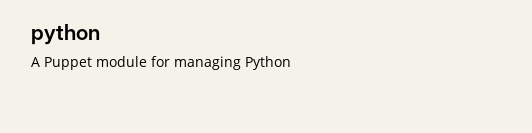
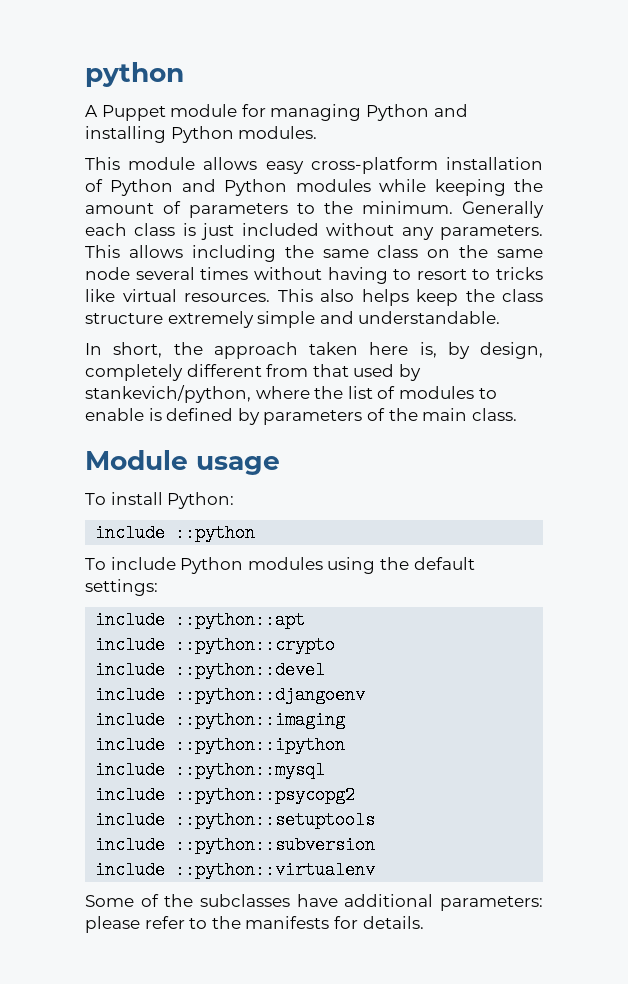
- A Puppet module for managing Python
+ A Puppet module for managing Python and installing Python modules.
+ This module allows easy cross-platform installation of Python and Python modules while keeping the amount of parameters to the minimum. Generally each class is just included without any parameters. This allows including the same class on the same node several times without having to resort to tricks like virtual resources. This also helps keep the class structure extremely simple and understandable.
+ In short, the approach taken here is, by design, completely different from that used by stankevich/python, where the list of modules to enable is defined by parameters of the main class.
+ Module usage
+ To install Python:
+ include ::python
+ To include Python modules using the default settings:
+ include ::python::apt
+ include ::python::crypto
+ include ::python::devel
+ include ::python::djangoenv
+ include ::python::imaging
+ include ::python::ipython
+ include ::python::mysql
+ include ::python::psycopg2
+ include ::python::setuptools
+ include ::python::subversion
+ include ::python::virtualenv
+ Some of the subclasses have additional parameters: please refer to the manifests for details.

